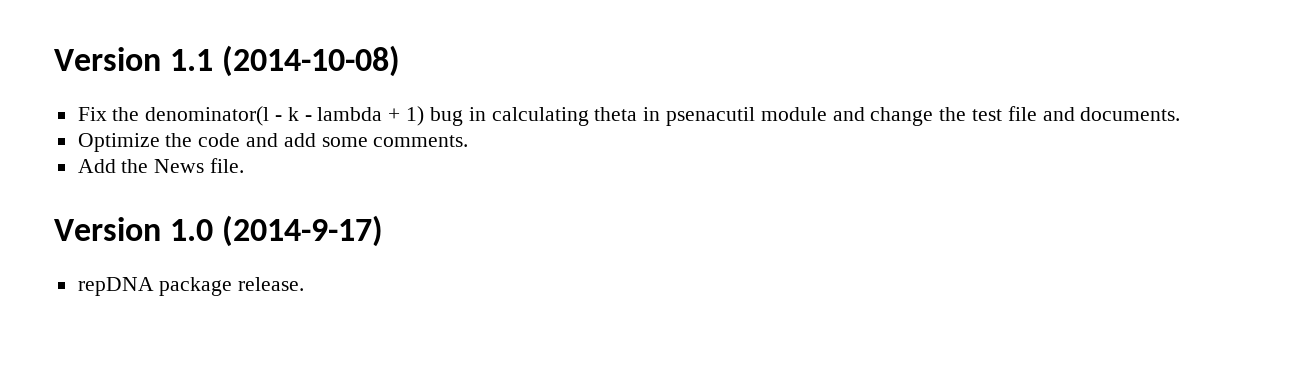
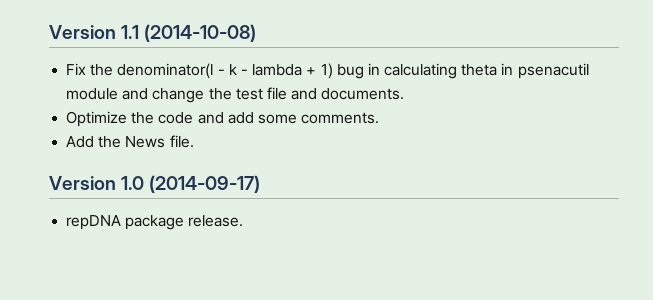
- Version 1.0 (2014-9-17)
+ Version 1.0 (2014-09-17)

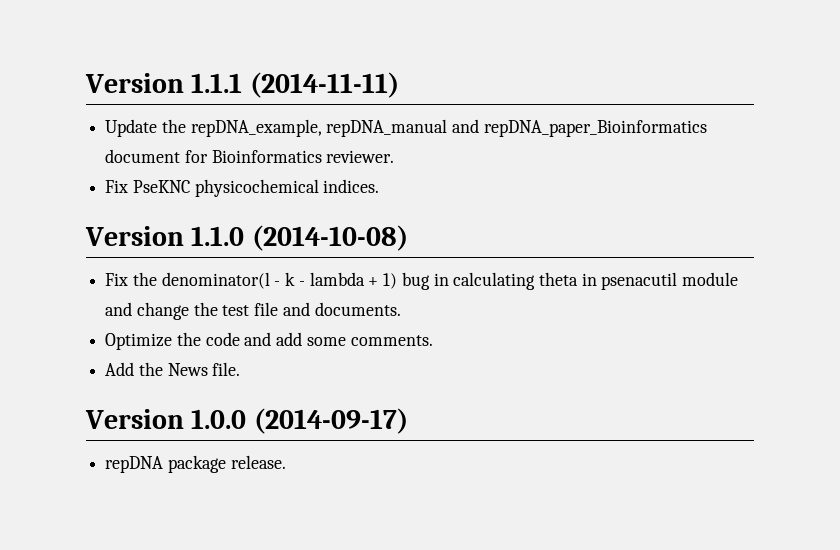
- Version 1.1 (2014-10-08)
+ Version 1.1.1 (2014-11-11)
+ Update the repDNA_example, repDNA_manual and repDNA_paper_Bioinformatics document for Bioinformatics reviewer.
+ Fix PseKNC physicochemical indices.
+ Version 1.1.0 (2014-10-08)
- Version 1.0 (2014-09-17)
+ Version 1.0.0 (2014-09-17)

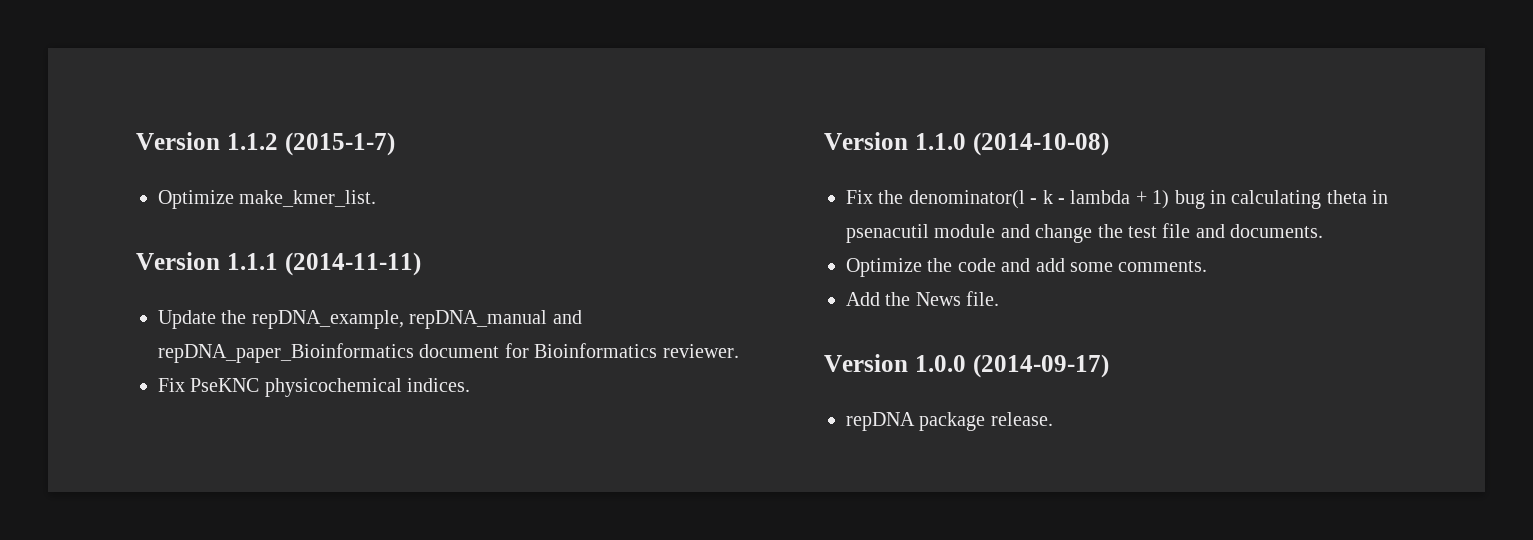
+ Version 1.1.2 (2015-1-7)
+ Optimize make_kmer_list.

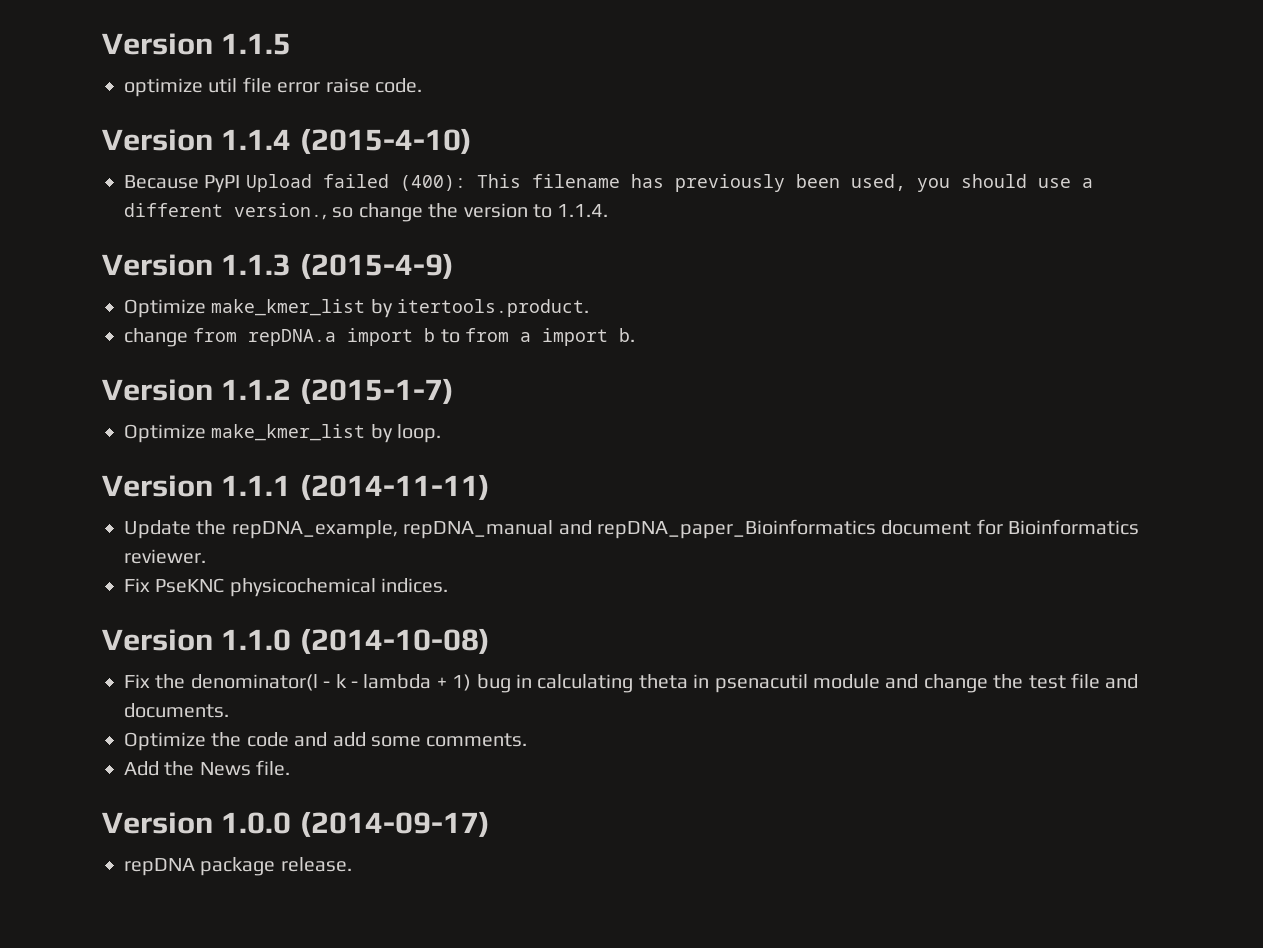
+ Version 1.1.5
+ optimize util file error raise code.
+ Version 1.1.4 (2015-4-10)
+ Because PyPI Upload failed (400): This filename has previously been used, you should use a different version., so change the version to 1.1.4.
+ Version 1.1.3 (2015-4-9)
+ Optimize make_kmer_list by itertools.product.
+ change from repDNA.a import b to from a import b.
- Optimize make_kmer_list.
+ Optimize make_kmer_list by loop.

